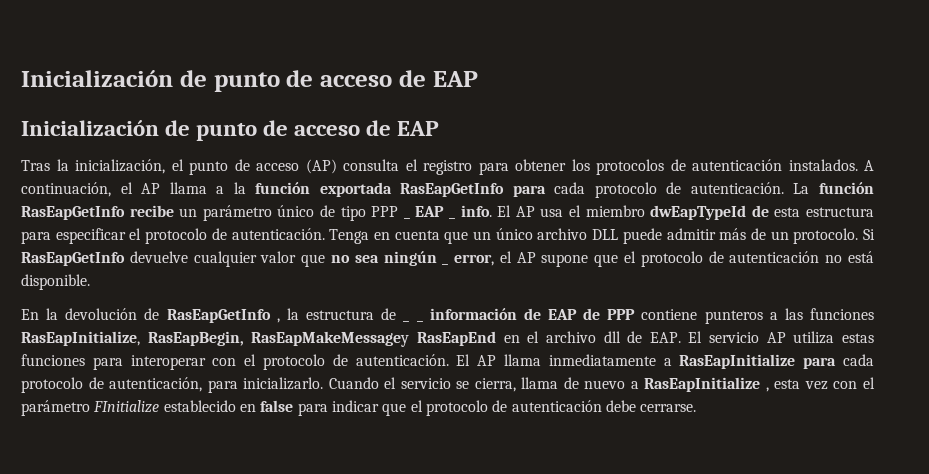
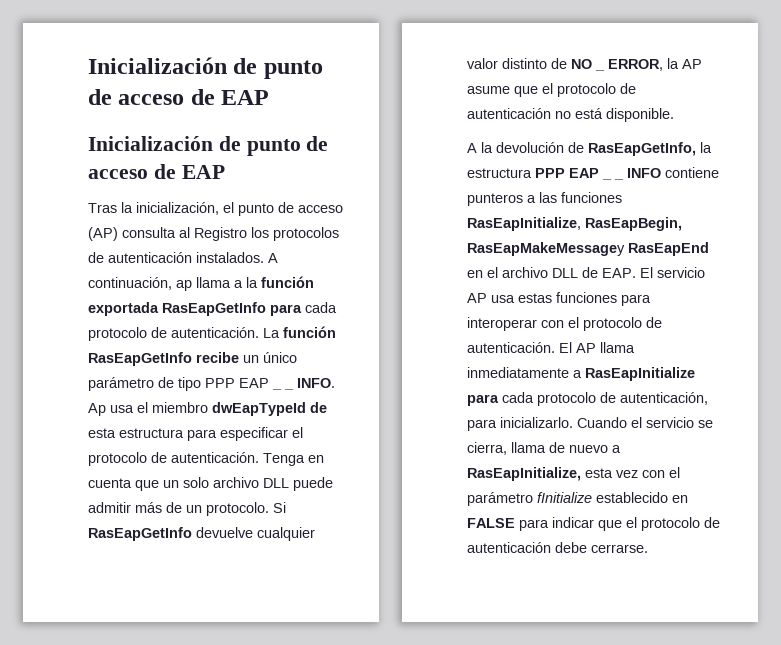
- Tras la inicialización, el punto de acceso (AP) consulta el registro para obtener los protocolos de autenticación instalados.
+ Tras la inicialización, el punto de acceso (AP) consulta al Registro los protocolos de autenticación instalados.
- A continuación, el AP llama a la función exportada RasEapGetInfo para cada protocolo de autenticación.
+ A continuación, ap llama a la función exportada RasEapGetInfo para cada protocolo de autenticación.
- La función RasEapGetInfo recibe un parámetro único de tipo PPP _ EAP _ info. El AP usa el miembro dwEapTypeId de esta estructura para especificar el protocolo de autenticación.
+ La función RasEapGetInfo recibe un único parámetro de tipo PPP EAP _ _ INFO. Ap usa el miembro dwEapTypeId de esta estructura para especificar el protocolo de autenticación.
- Tenga en cuenta que un único archivo DLL puede admitir más de un protocolo.
+ Tenga en cuenta que un solo archivo DLL puede admitir más de un protocolo.
- Si RasEapGetInfo devuelve cualquier valor que no sea ningún _ error, el AP supone que el protocolo de autenticación no está disponible.
+ Si RasEapGetInfo devuelve cualquier valor distinto de NO _ ERROR, la AP asume que el protocolo de autenticación no está disponible.
- En la devolución de RasEapGetInfo , la estructura de _ _ información de EAP de PPP contiene punteros a las funciones RasEapInitialize, RasEapBegin, RasEapMakeMessagey RasEapEnd en el archivo dll de EAP. El servicio AP utiliza estas funciones para interoperar con el protocolo de autenticación.
+ A la devolución de RasEapGetInfo, la estructura PPP EAP _ _ INFO contiene punteros a las funciones RasEapInitialize, RasEapBegin, RasEapMakeMessagey RasEapEnd en el archivo DLL de EAP. El servicio AP usa estas funciones para interoperar con el protocolo de autenticación.
- Cuando el servicio se cierra, llama de nuevo a RasEapInitialize , esta vez con el parámetro FInitialize establecido en false para indicar que el protocolo de autenticación debe cerrarse.
+ Cuando el servicio se cierra, llama de nuevo a RasEapInitialize, esta vez con el parámetro fInitialize establecido en FALSE para indicar que el protocolo de autenticación debe cerrarse.

